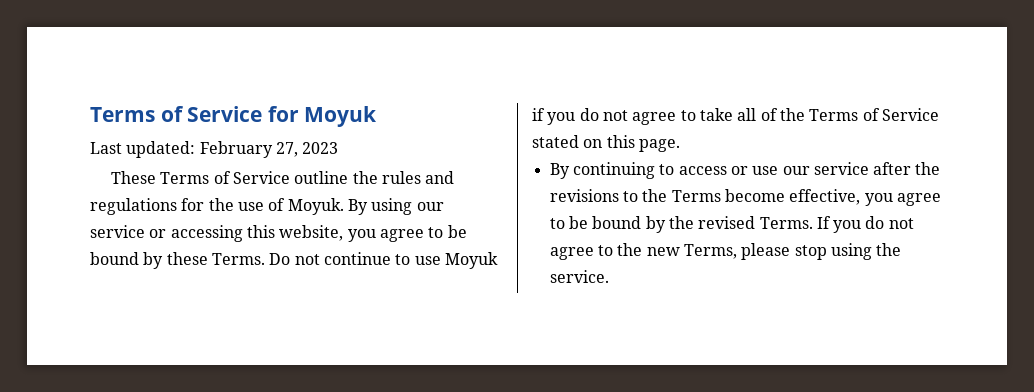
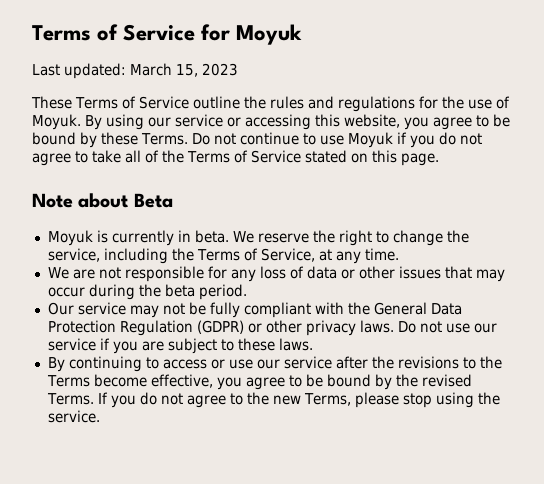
- Last updated: February 27, 2023
+ Last updated: March 15, 2023
+ Note about Beta
+ Moyuk is currently in beta. We reserve the right to change the service, including the Terms of Service, at any time.
+ We are not responsible for any loss of data or other issues that may occur during the beta period.
+ Our service may not be fully compliant with the General Data Protection Regulation (GDPR) or other privacy laws. Do not use our service if you are subject to these laws.

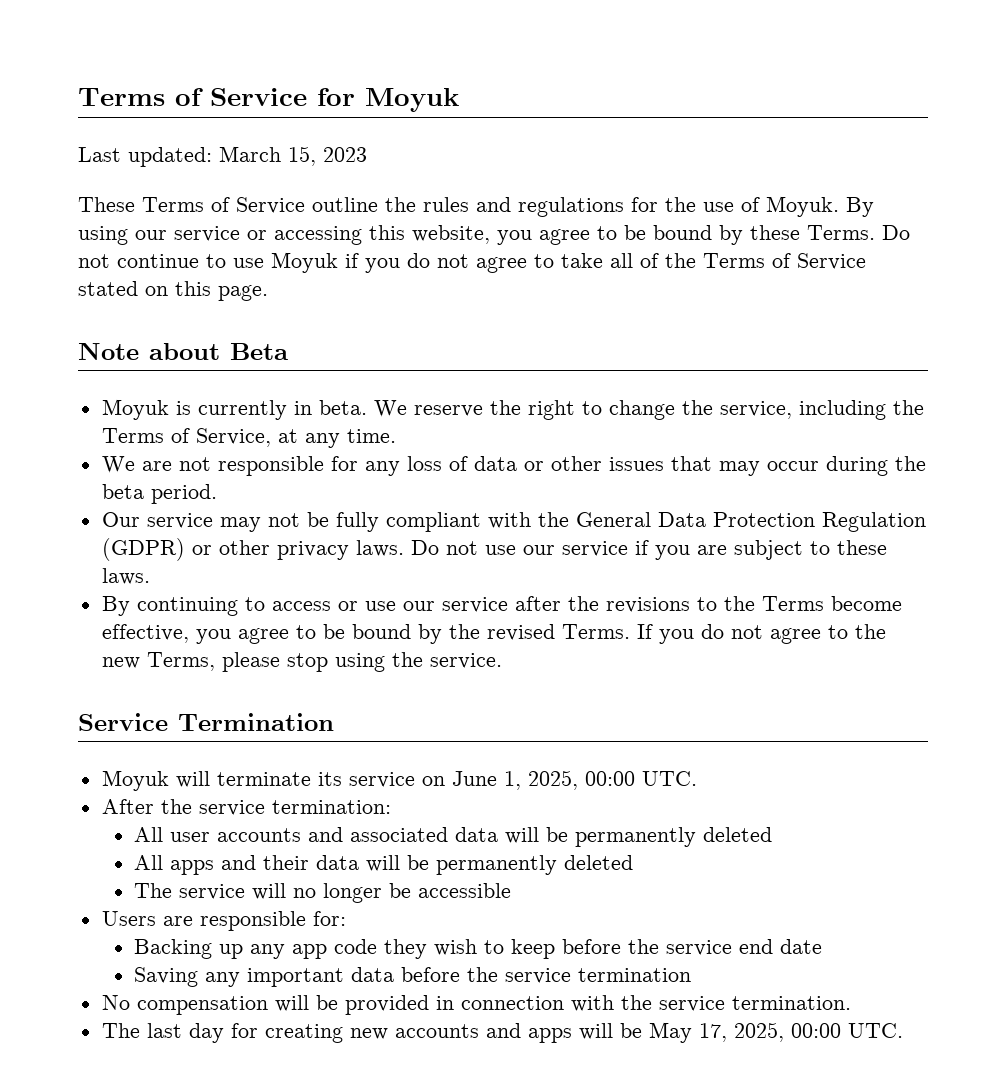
+ Service Termination
+ Moyuk will terminate its service on June 1, 2025, 00:00 UTC.
+ After the service termination:
+ All user accounts and associated data will be permanently deleted
+ All apps and their data will be permanently deleted
+ The service will no longer be accessible
+ Users are responsible for:
+ Backing up any app code they wish to keep before the service end date
+ Saving any important data before the service termination
+ No compensation will be provided in connection with the service termination.
+ The last day for creating new accounts and apps will be May 17, 2025, 00:00 UTC.

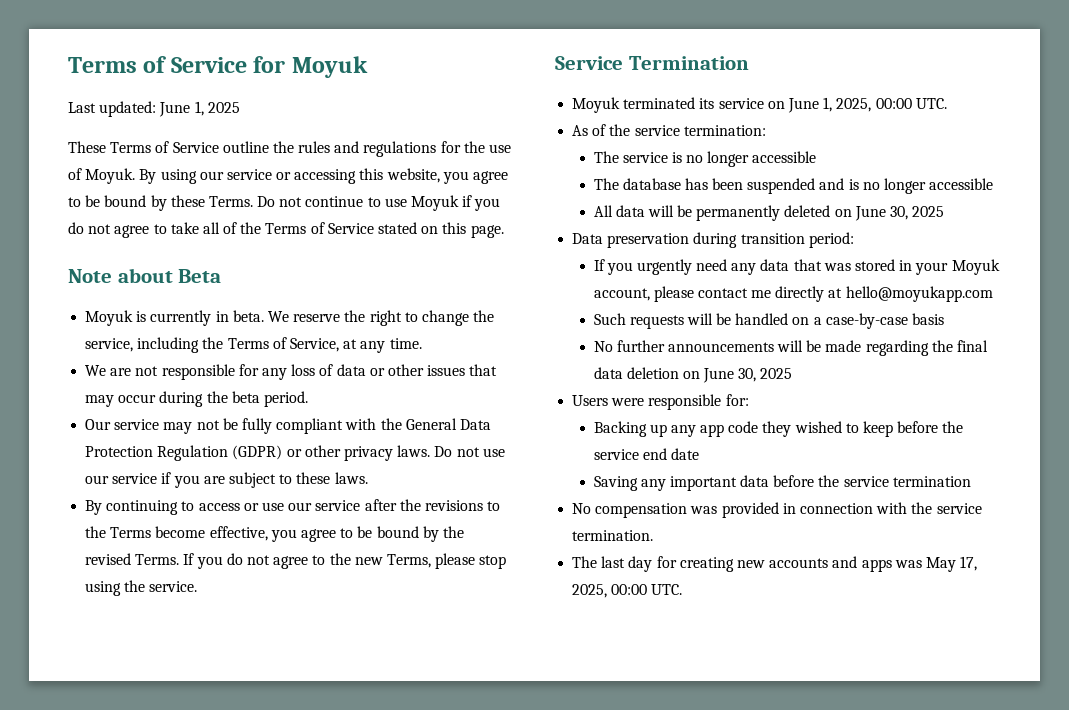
- Last updated: March 15, 2023
+ Last updated: June 1, 2025
- Moyuk will terminate its service on June 1, 2025, 00:00 UTC.
+ Moyuk terminated its service on June 1, 2025, 00:00 UTC.
- After the service termination:
+ As of the service termination:
- All user accounts and associated data will be permanently deleted
- All apps and their data will be permanently deleted
- The service will no longer be accessible
+ The service is no longer accessible
+ The database has been suspended and is no longer accessible
+ All data will be permanently deleted on June 30, 2025
+ Data preservation during transition period:
+ If you urgently need any data that was stored in your Moyuk account, please contact me directly at hello@moyukapp.com
+ Such requests will be handled on a case-by-case basis
+ No further announcements will be made regarding the final data deletion on June 30, 2025
- Users are responsible for:
+ Users were responsible for:
- Backing up any app code they wish to keep before the service end date
+ Backing up any app code they wished to keep before the service end date
- No compensation will be provided in connection with the service termination.
+ No compensation was provided in connection with the service termination.
- The last day for creating new accounts and apps will be May 17, 2025, 00:00 UTC.
+ The last day for creating new accounts and apps was May 17, 2025, 00:00 UTC.

